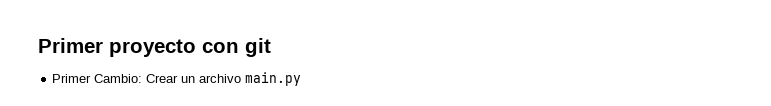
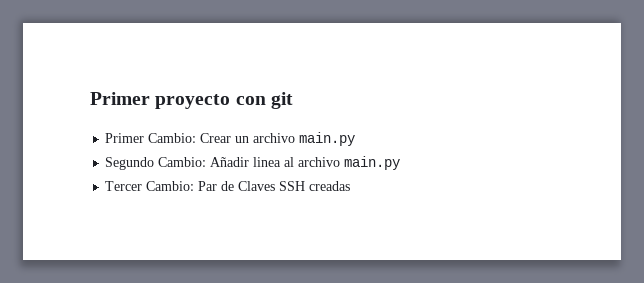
+ Segundo Cambio: Añadir linea al archivo main.py
+ Tercer Cambio: Par de Claves SSH creadas

